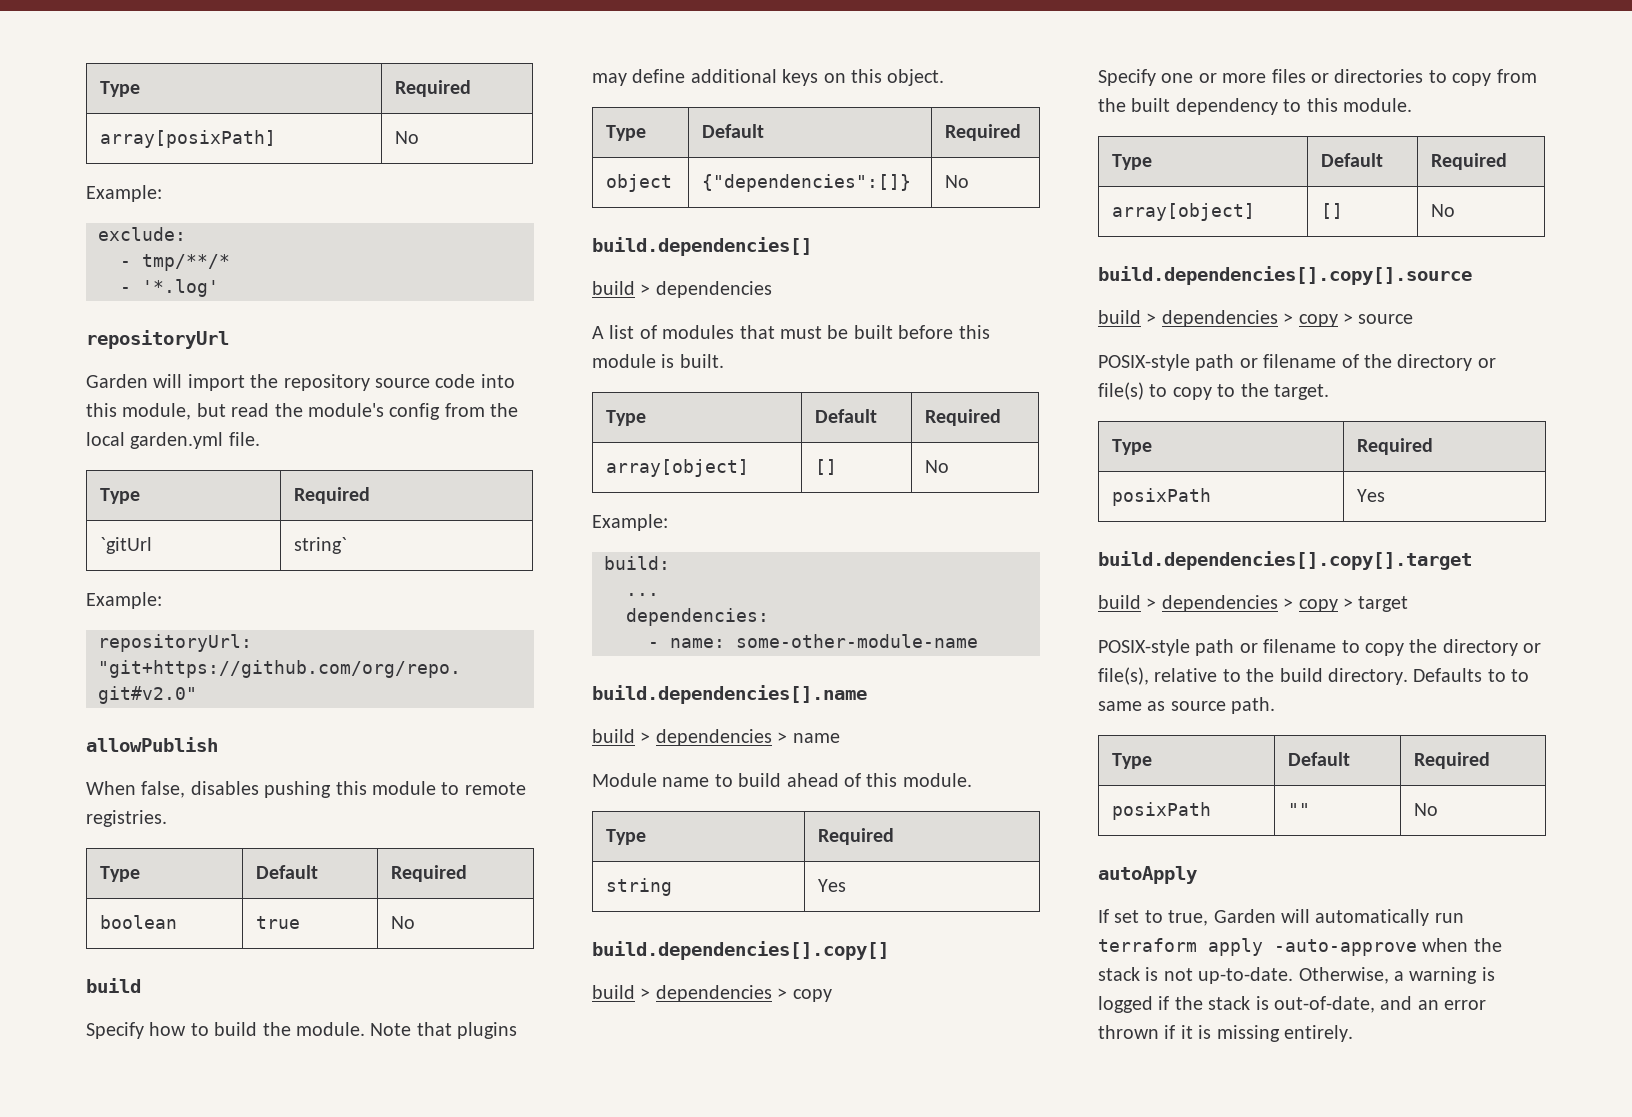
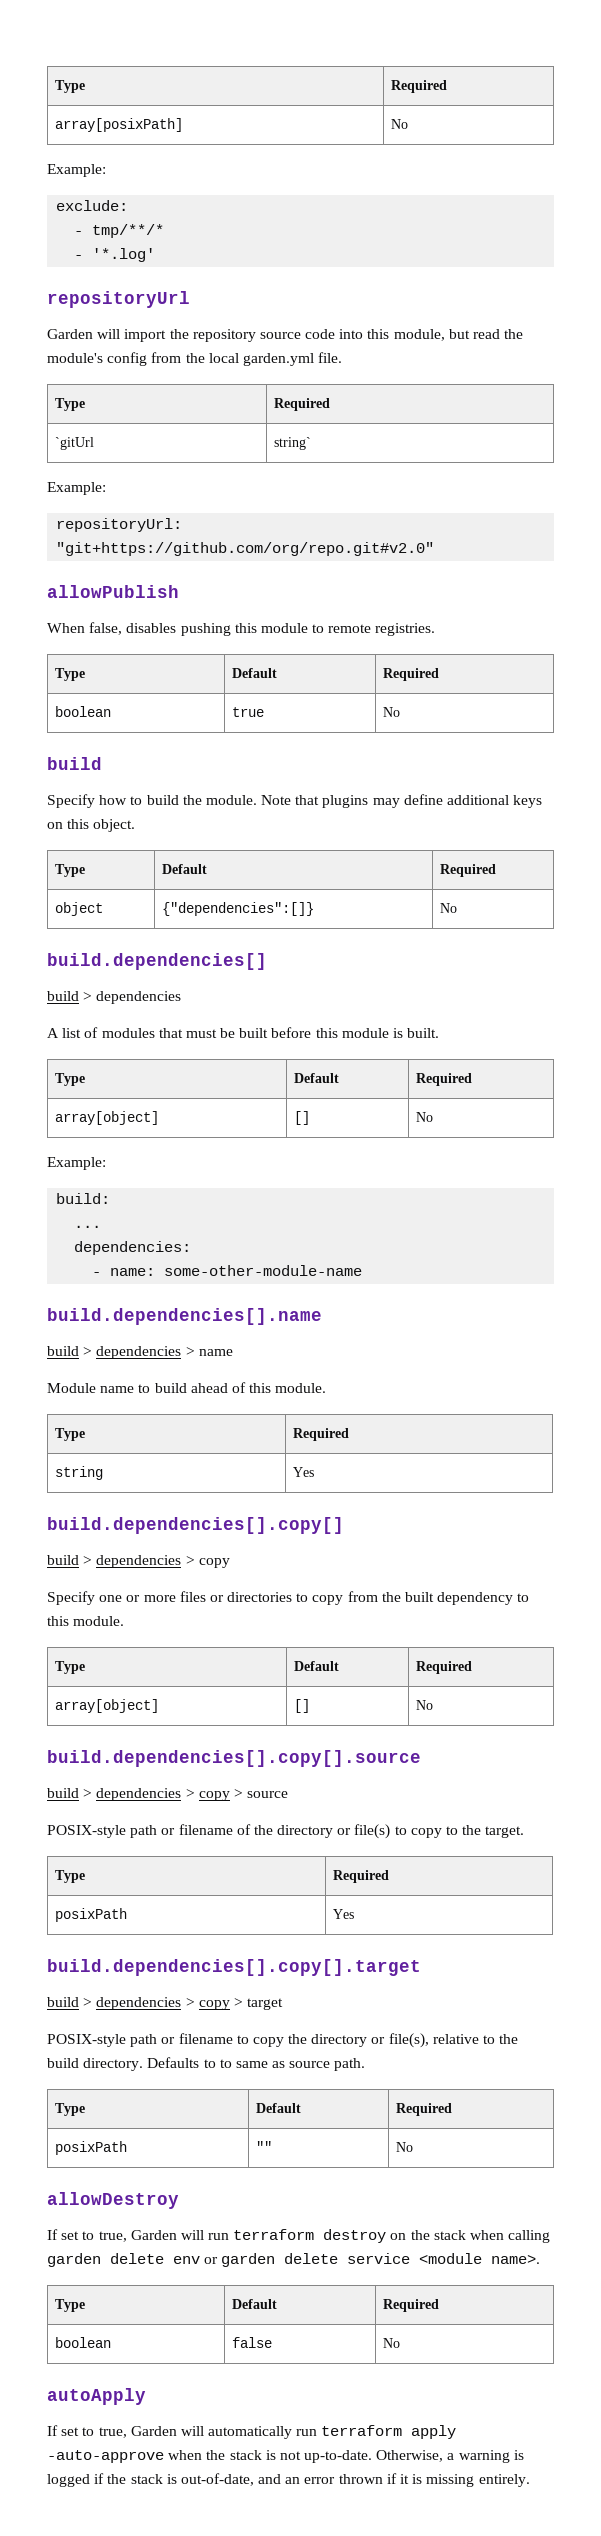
+ allowDestroy
+ If set to true, Garden will run terraform destroy on the stack when calling garden delete env or garden delete service <module name>.
+ Type | Default | Required
+ boolean | false | No

